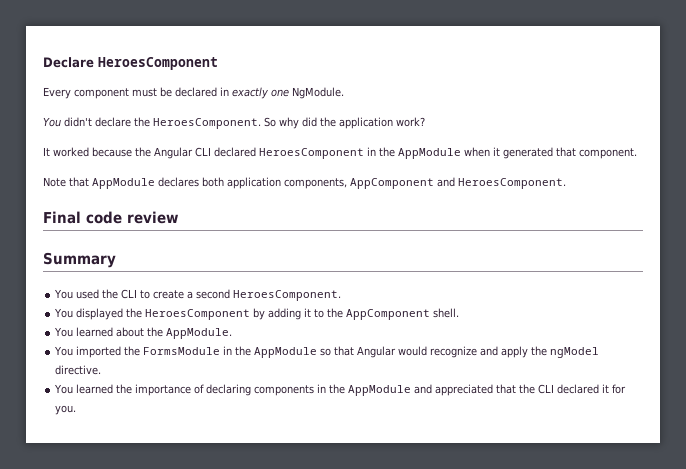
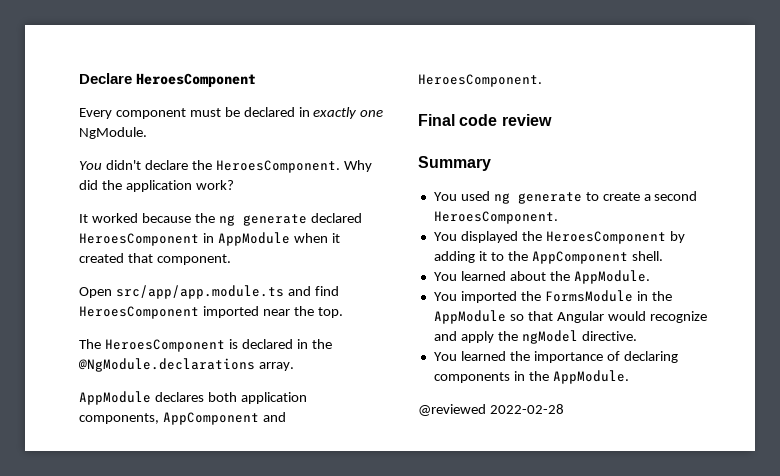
- So why did the application work?
+ Why did the application work?
- It worked because the Angular CLI declared HeroesComponent in the AppModule when it generated that component.
+ It worked because the ng generate declared HeroesComponent in AppModule when it created that component.
- Note that AppModule declares both application components, AppComponent and HeroesComponent.
+ Open src/app/app.module.ts and find HeroesComponent imported near the top.
+ The HeroesComponent is declared in the @NgModule.declarations array.
+ AppModule declares both application components, AppComponent and HeroesComponent.
- You used the CLI to create a second HeroesComponent.
+ You used ng generate to create a second HeroesComponent.
- You learned the importance of declaring components in the AppModule and appreciated that the CLI declared it for you.
+ You learned the importance of declaring components in the AppModule.
+ @reviewed 2022-02-28

